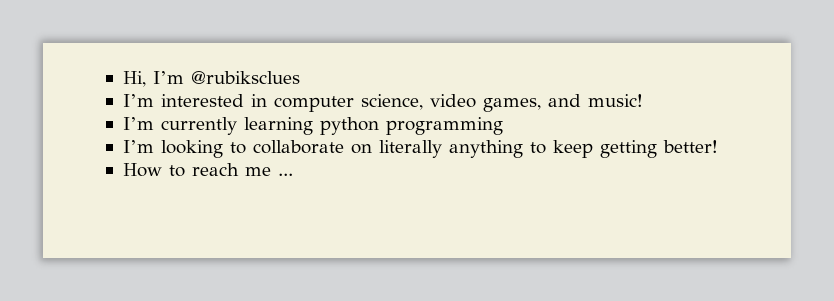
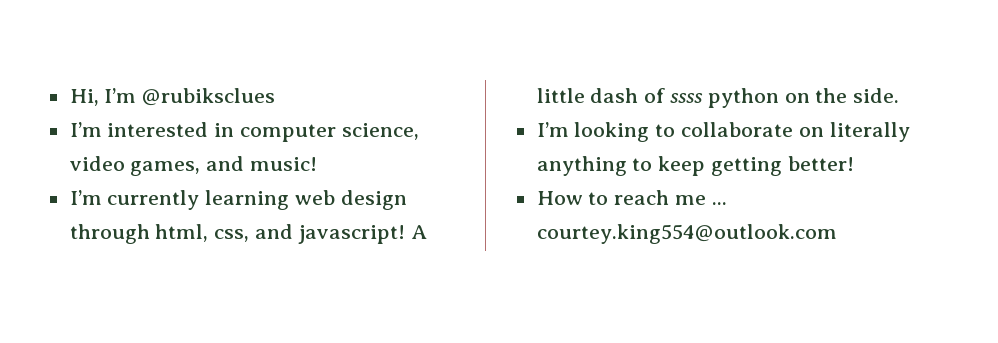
- I’m currently learning python programming
+ I’m currently learning web design through html, css, and javascript! A little dash of ssss python on the side.
- How to reach me ...
+ How to reach me ... courtey.king554@outlook.com

